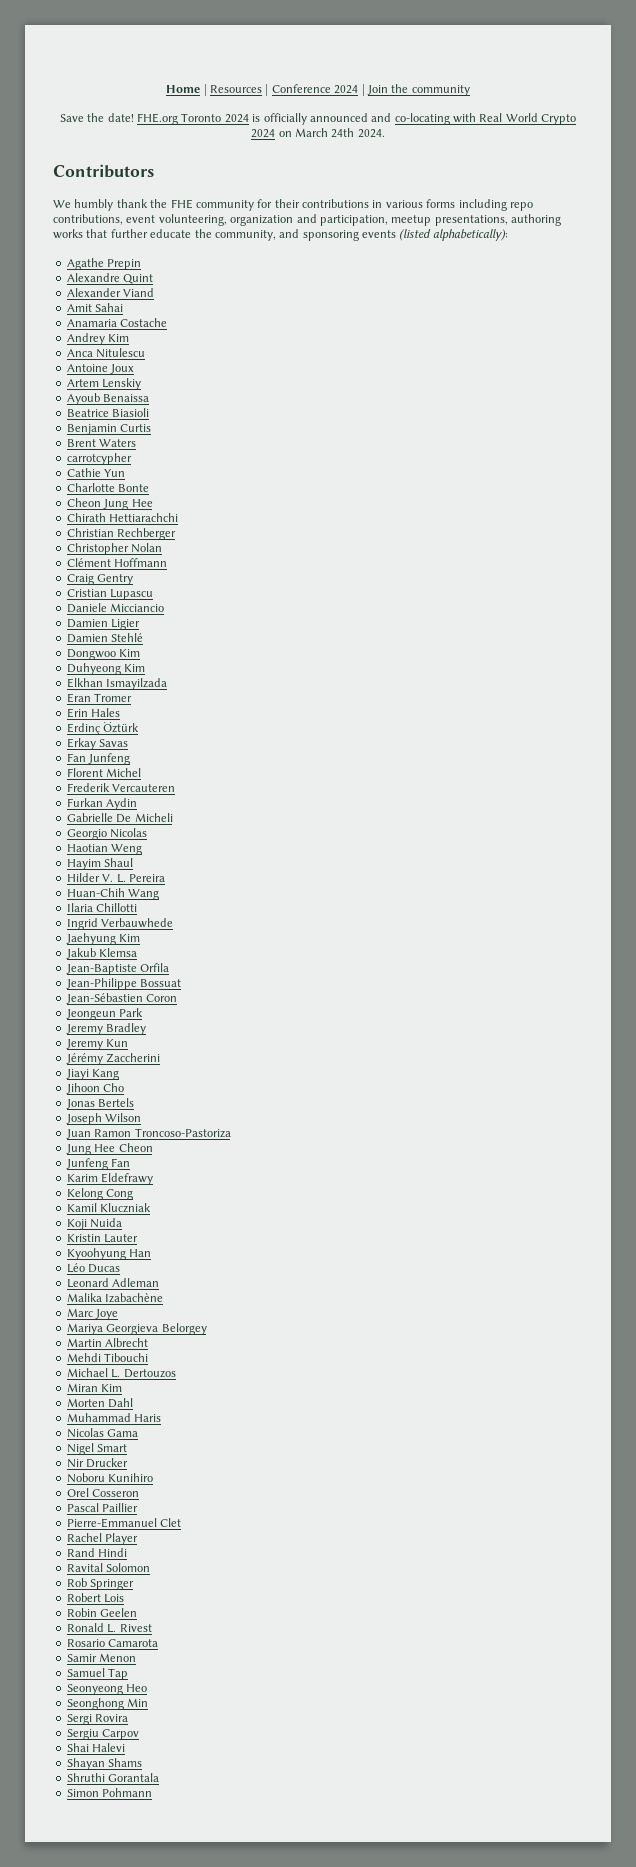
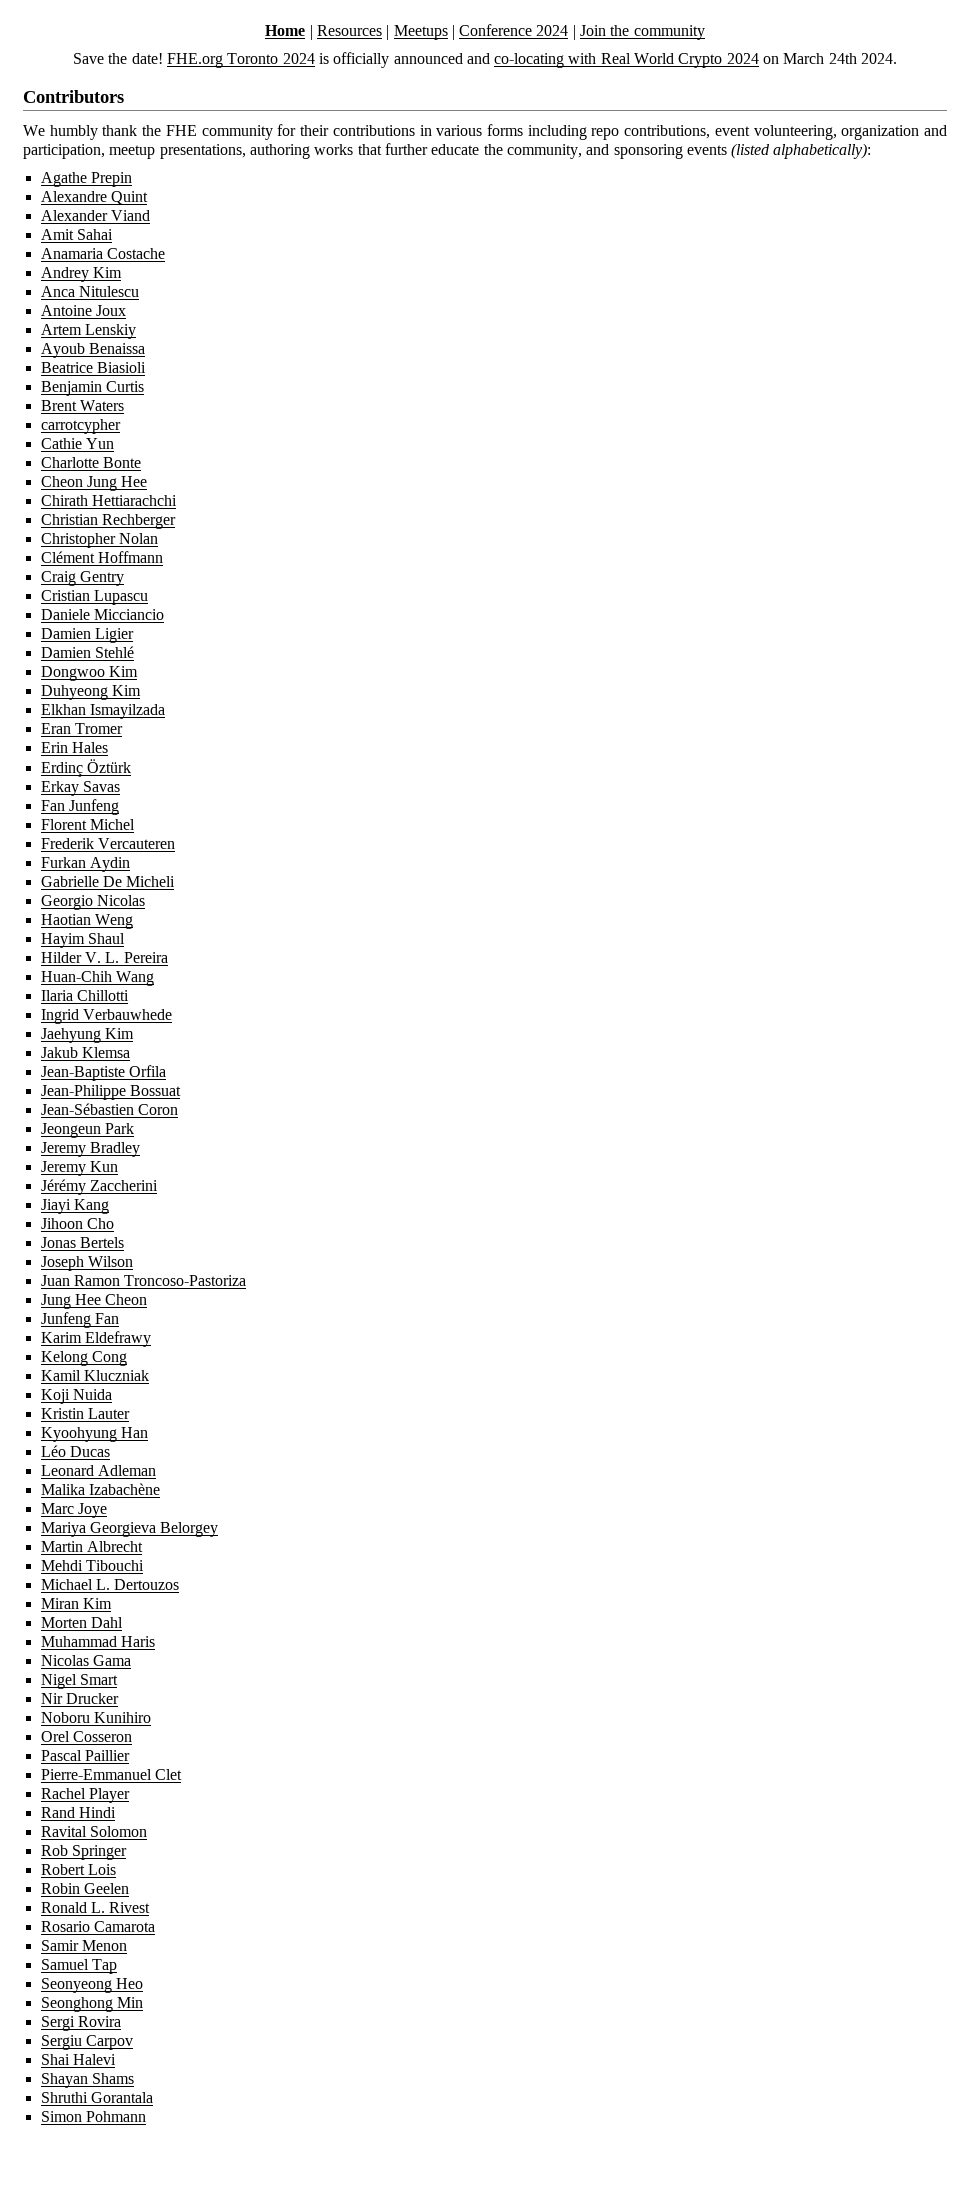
- Home | Resources | Conference 2024 | Join the community
+ Home | Resources | Meetups | Conference 2024 | Join the community

